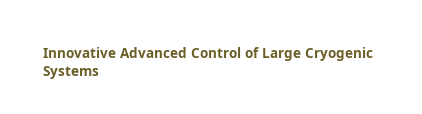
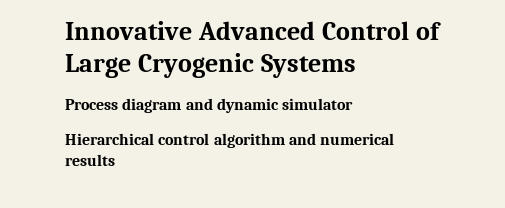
+ Process diagram and dynamic simulator
+ Hierarchical control algorithm and numerical results

